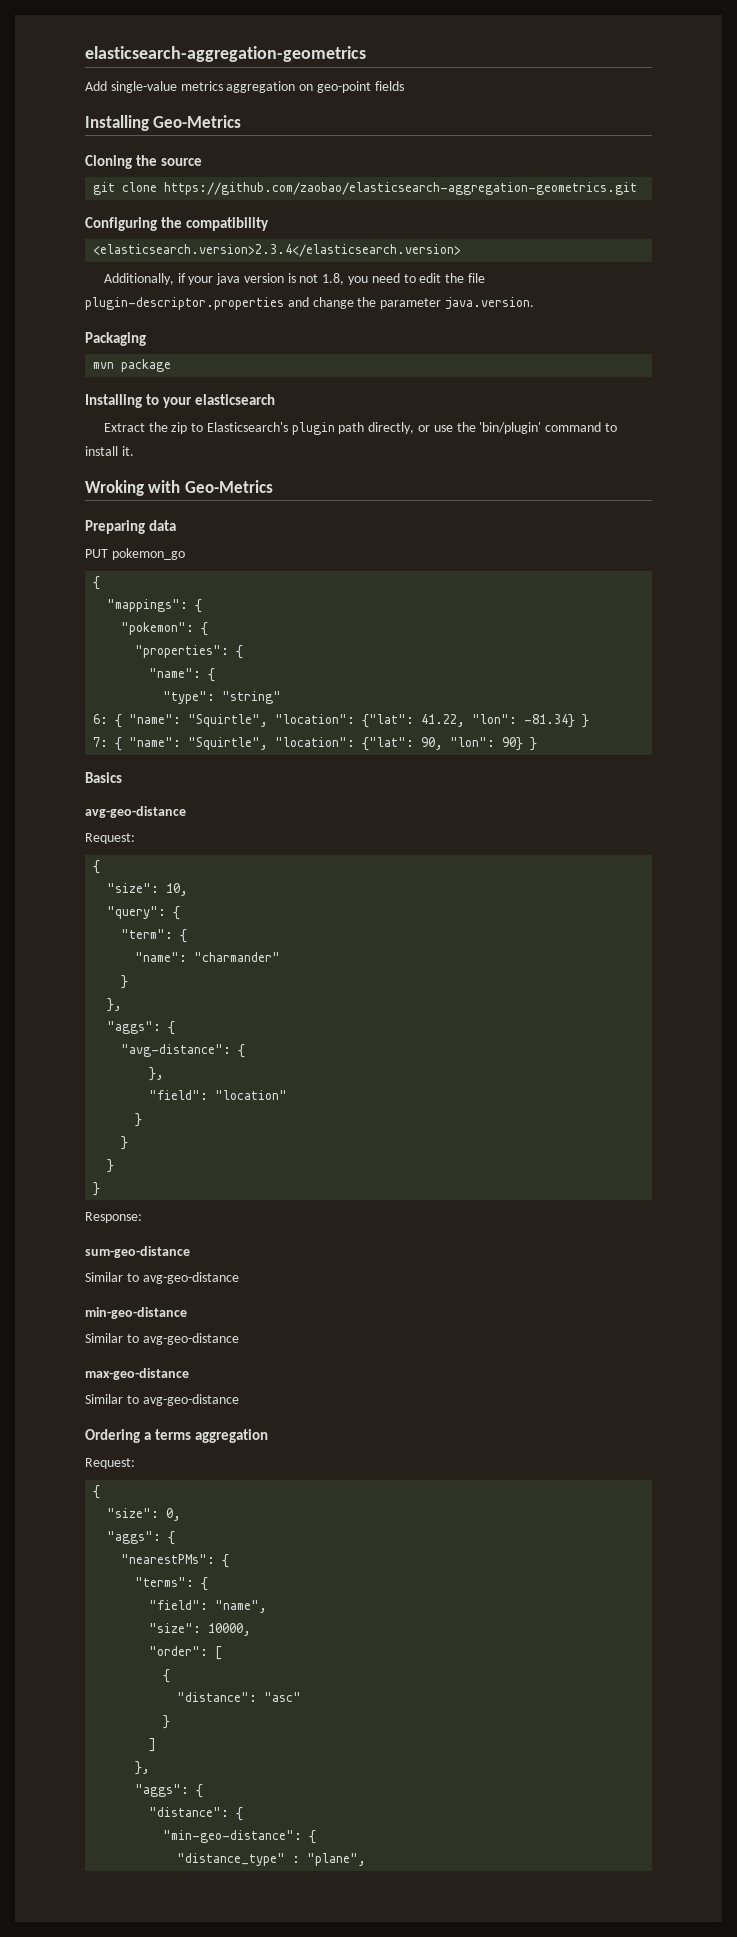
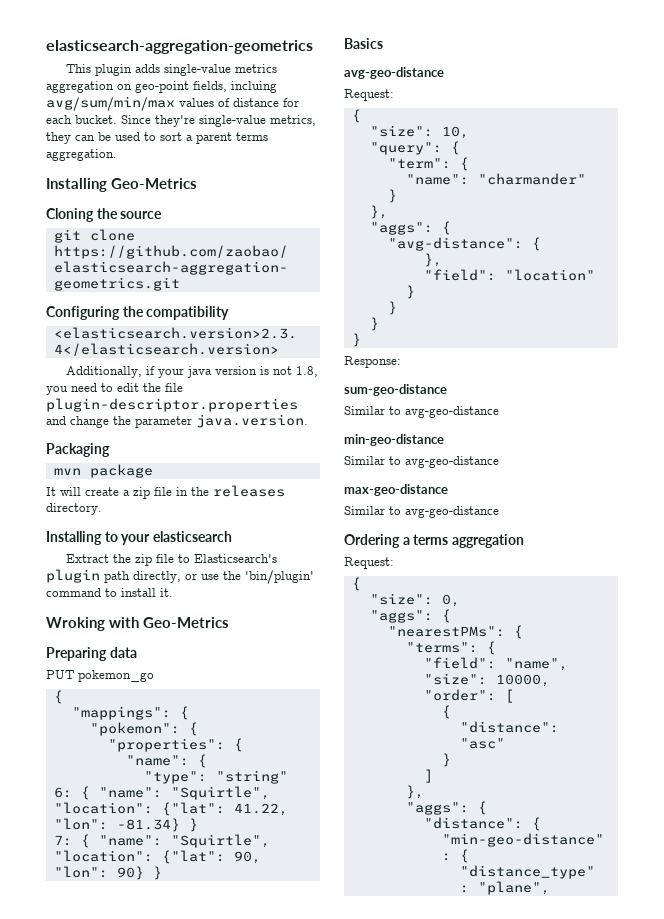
- Add single-value metrics aggregation on geo-point fields
+ This plugin adds single-value metrics aggregation on geo-point fields, incluing avg/sum/min/max values of distance for each bucket. Since they're single-value metrics, they can be used to sort a parent terms aggregation.
+ It will create a zip file in the releases directory.
- Extract the zip to Elasticsearch's plugin path directly, or use the 'bin/plugin' command to install it.
+ Extract the zip file to Elasticsearch's plugin path directly, or use the 'bin/plugin' command to install it.

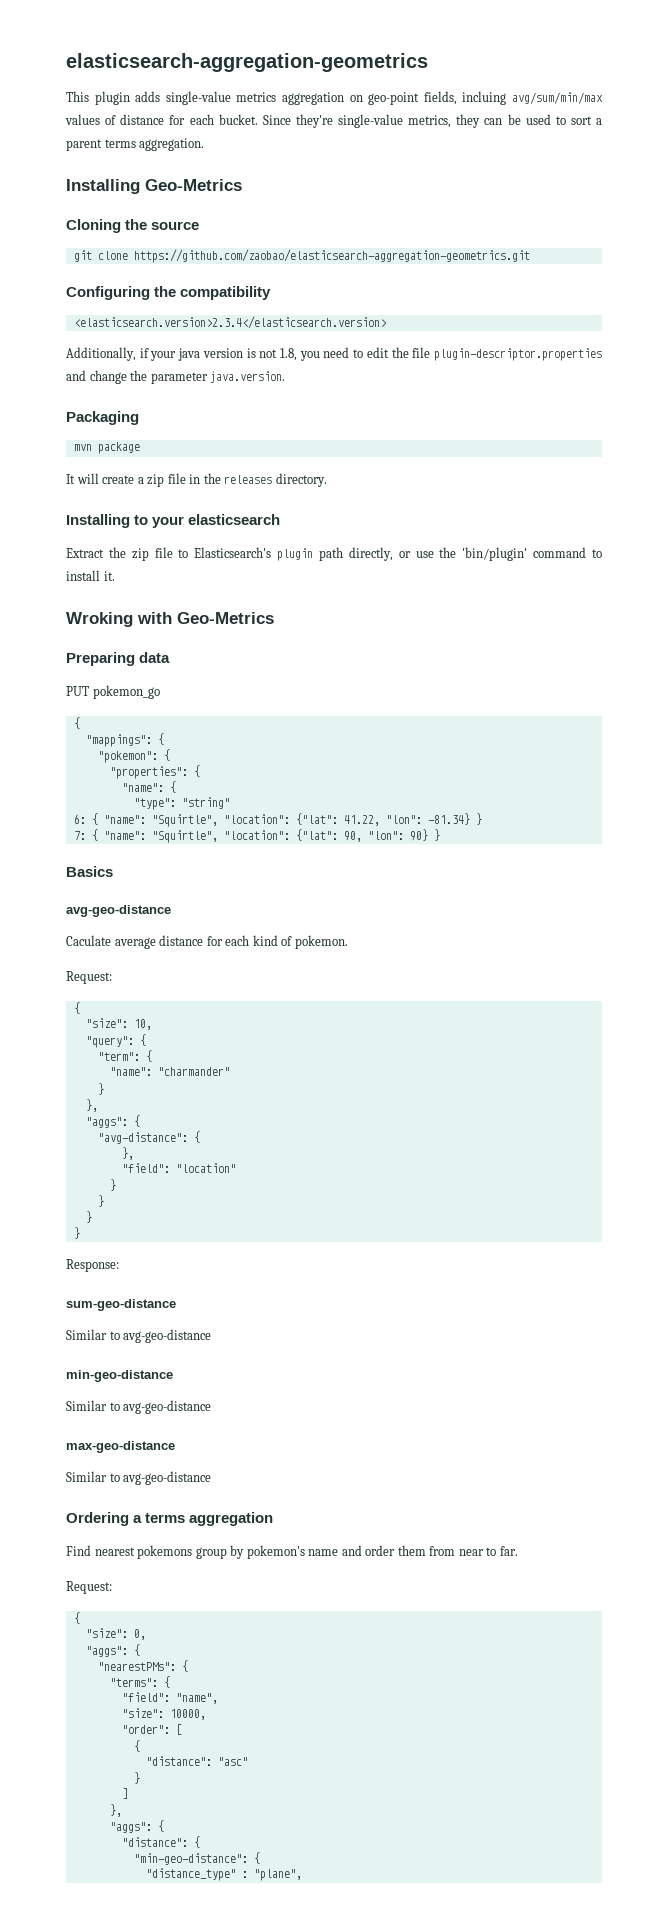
+ Caculate average distance for each kind of pokemon.
+ Find nearest pokemons group by pokemon's name and order them from near to far.

